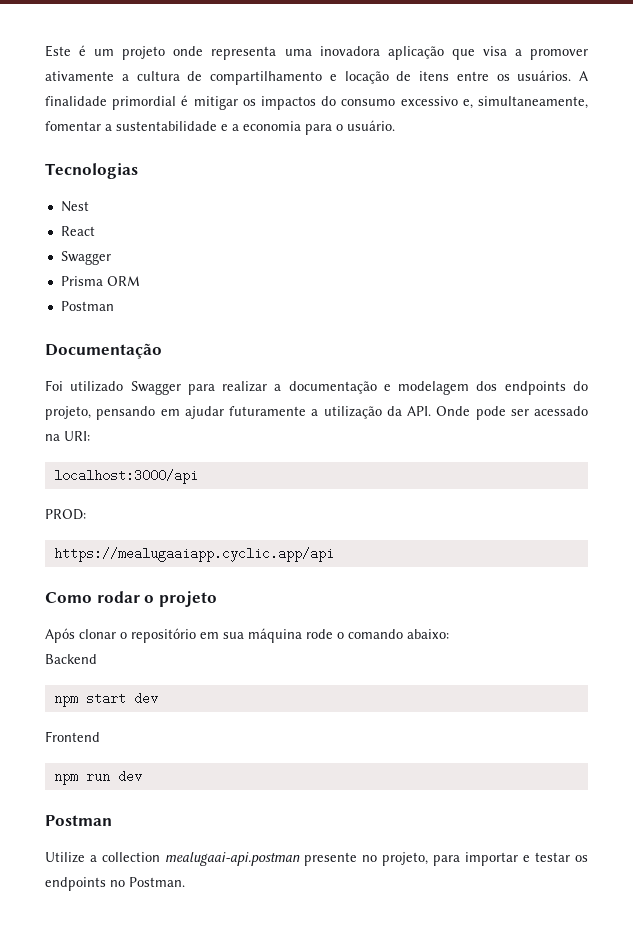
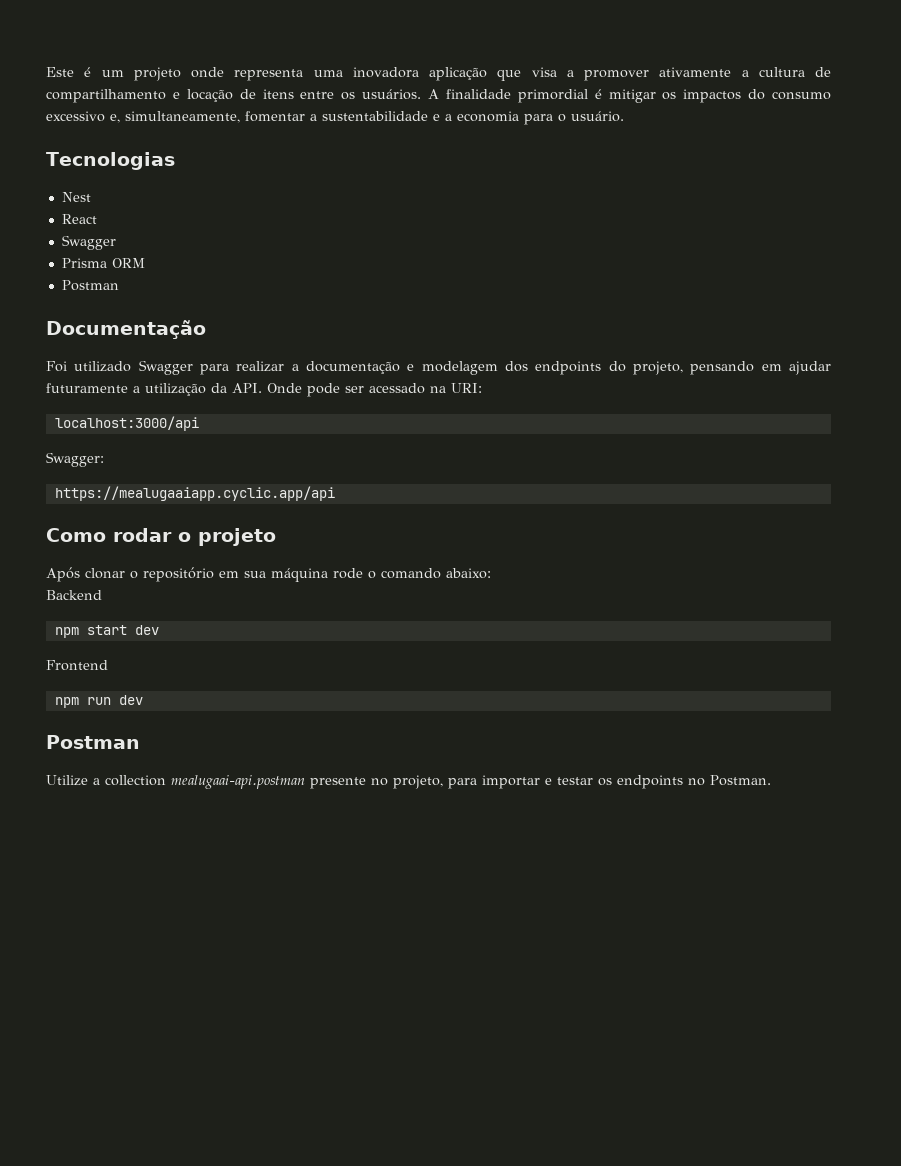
- PROD:
+ Swagger:

